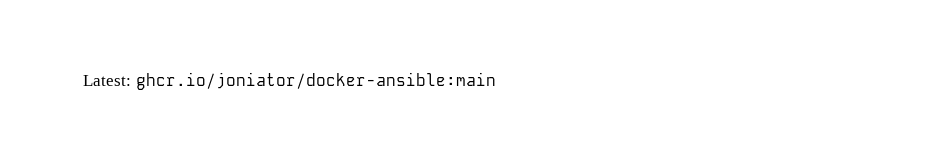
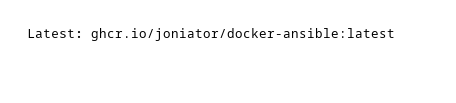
- Latest: ghcr.io/joniator/docker-ansible:main
+ Latest: ghcr.io/joniator/docker-ansible:latest

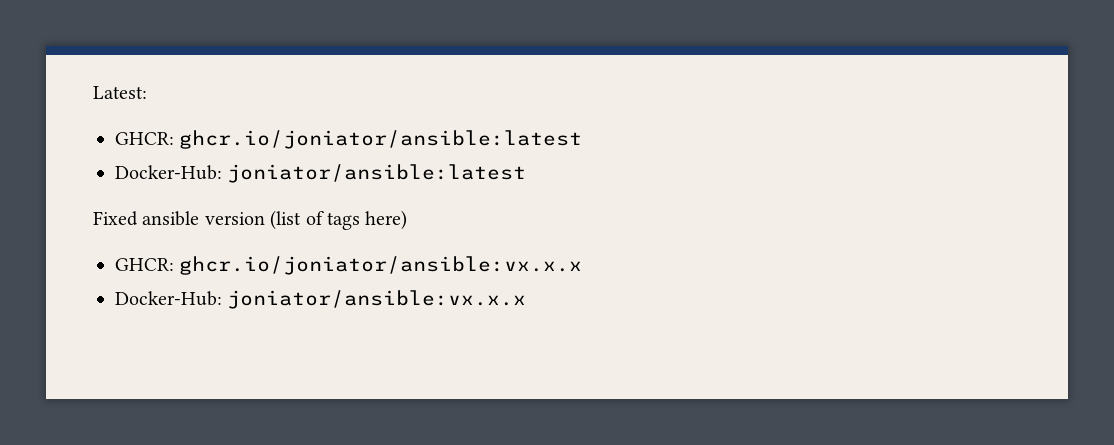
- Latest: ghcr.io/joniator/docker-ansible:latest
+ Latest:
+ GHCR: ghcr.io/joniator/ansible:latest
+ Docker-Hub: joniator/ansible:latest
+ Fixed ansible version (list of tags here)
+ GHCR: ghcr.io/joniator/ansible:vx.x.x
+ Docker-Hub: joniator/ansible:vx.x.x

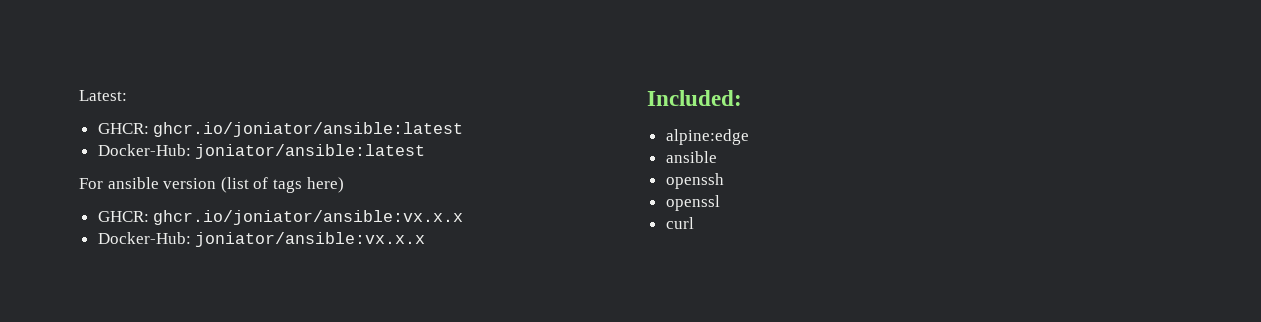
- Fixed ansible version (list of tags here)
+ For ansible version (list of tags here)
+ Included:
+ alpine:edge
+ ansible
+ openssh
+ openssl
+ curl

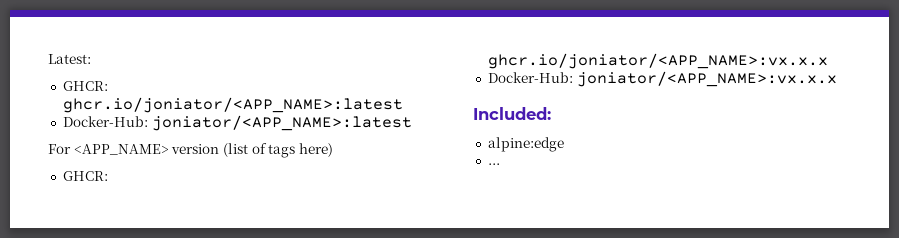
- GHCR: ghcr.io/joniator/ansible:latest
- Docker-Hub: joniator/ansible:latest
+ GHCR: ghcr.io/joniator/<APP_NAME>:latest
+ Docker-Hub: joniator/<APP_NAME>:latest
- For ansible version (list of tags here)
+ For <APP_NAME> version (list of tags here)
- GHCR: ghcr.io/joniator/ansible:vx.x.x
- Docker-Hub: joniator/ansible:vx.x.x
+ GHCR: ghcr.io/joniator/<APP_NAME>:vx.x.x
+ Docker-Hub: joniator/<APP_NAME>:vx.x.x
  alpine:edge
- ansible
- openssh
- openssl
- curl
+ ...

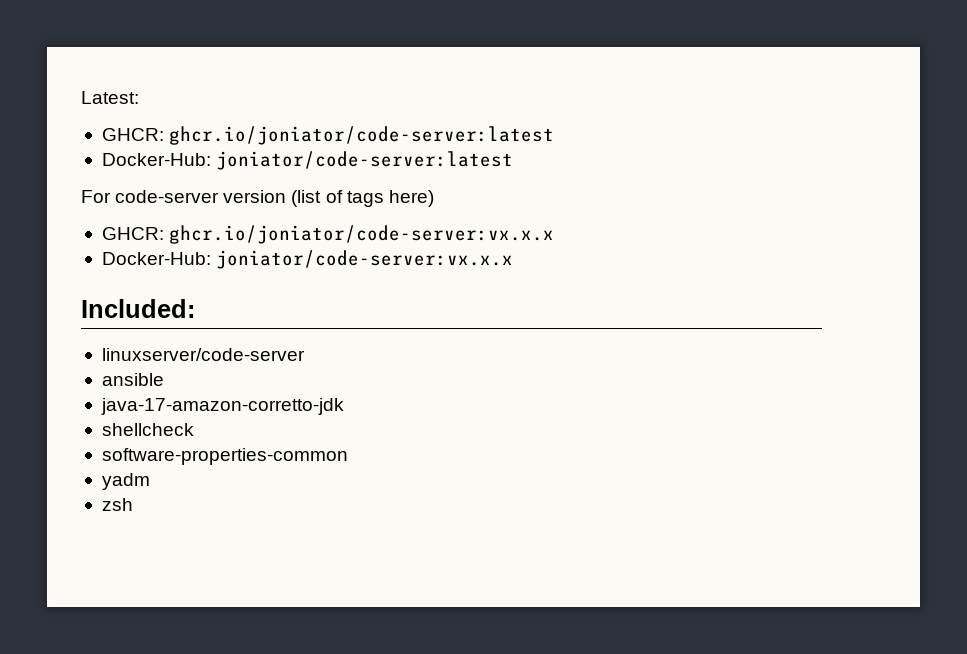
- GHCR: ghcr.io/joniator/<APP_NAME>:latest
- Docker-Hub: joniator/<APP_NAME>:latest
+ GHCR: ghcr.io/joniator/code-server:latest
+ Docker-Hub: joniator/code-server:latest
- For <APP_NAME> version (list of tags here)
+ For code-server version (list of tags here)
- GHCR: ghcr.io/joniator/<APP_NAME>:vx.x.x
- Docker-Hub: joniator/<APP_NAME>:vx.x.x
+ GHCR: ghcr.io/joniator/code-server:vx.x.x
+ Docker-Hub: joniator/code-server:vx.x.x
- alpine:edge
- ...
+ linuxserver/code-server
+ ansible
+ java-17-amazon-corretto-jdk
+ shellcheck
+ software-properties-common
+ yadm
+ zsh

